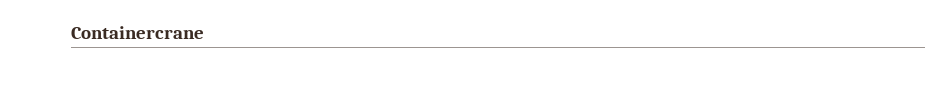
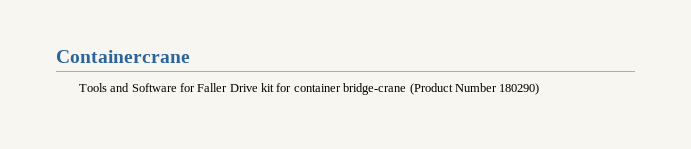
+ Tools and Software for Faller Drive kit for container bridge-crane (Product Number 180290)

